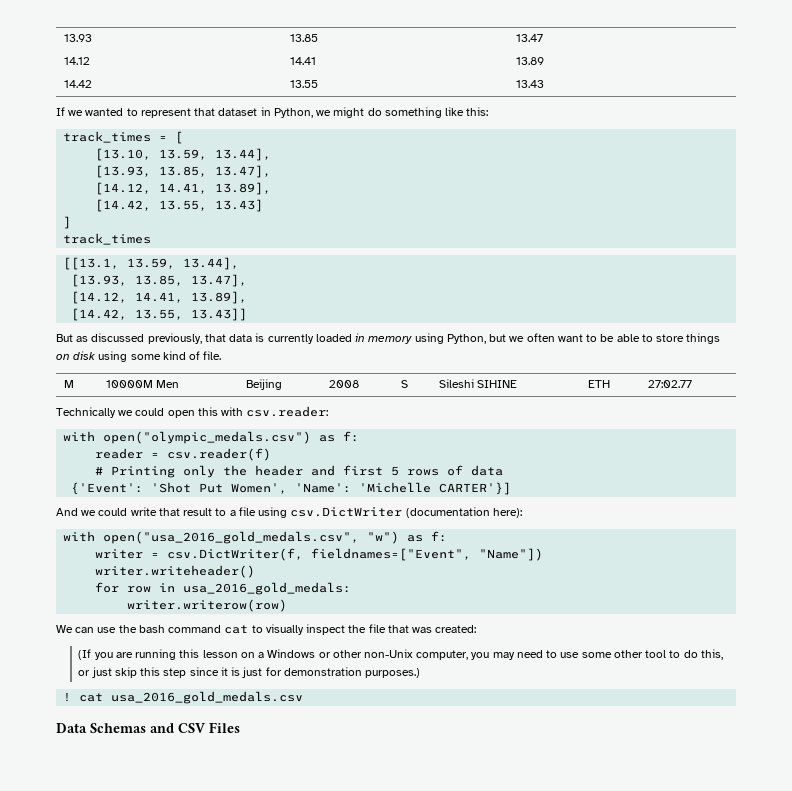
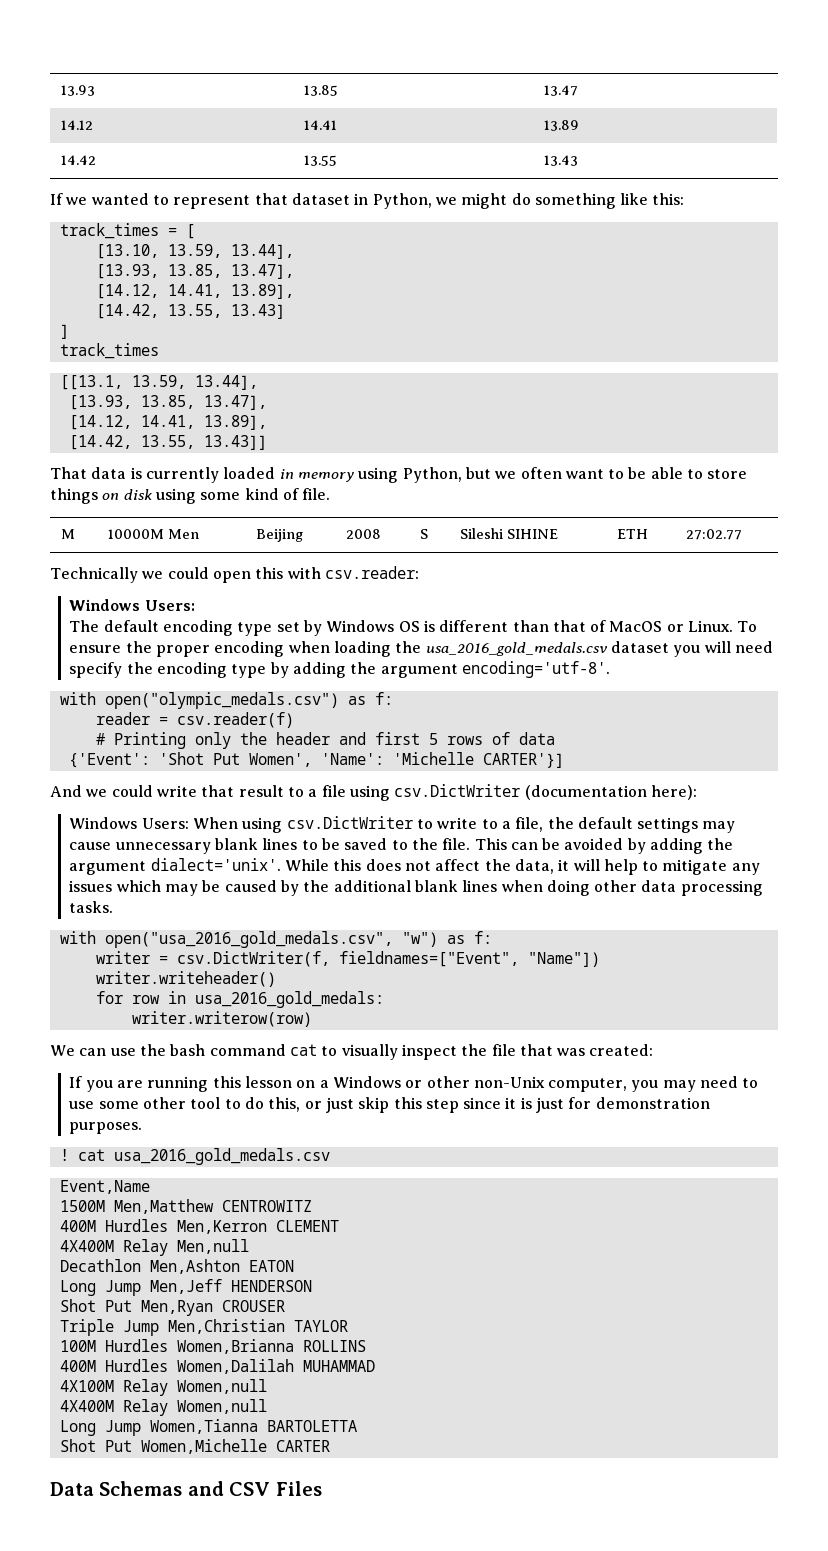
- But as discussed previously, that data is currently loaded in memory using Python, but we often want to be able to store things on disk using some kind of file.
+ That data is currently loaded in memory using Python, but we often want to be able to store things on disk using some kind of file.
  Technically we could open this with csv.reader:
+ Windows Users:
+ The default encoding type set by Windows OS is different than that of MacOS or Linux. To ensure the proper encoding when loading the usa_2016_gold_medals.csv dataset you will need specify the encoding type by adding the argument encoding='utf-8'.
+ Windows Users: When using csv.DictWriter to write to a file, the default settings may cause unnecessary blank lines to be saved to the file. This can be avoided by adding the argument dialect='unix'. While this does not affect the data, it will help to mitigate any issues which may be caused by the additional blank lines when doing other data processing tasks.
- (If you are running this lesson on a Windows or other non-Unix computer, you may need to use some other tool to do this, or just skip this step since it is just for demonstration purposes.)
+ If you are running this lesson on a Windows or other non-Unix computer, you may need to use some other tool to do this, or just skip this step since it is just for demonstration purposes.
+ Event,Name
+ 1500M Men,Matthew CENTROWITZ
+ 400M Hurdles Men,Kerron CLEMENT
+ 4X400M Relay Men,null
+ Decathlon Men,Ashton EATON
+ Long Jump Men,Jeff HENDERSON
+ Shot Put Men,Ryan CROUSER
+ Triple Jump Men,Christian TAYLOR
+ 100M Hurdles Women,Brianna ROLLINS
+ 400M Hurdles Women,Dalilah MUHAMMAD
+ 4X100M Relay Women,null
+ 4X400M Relay Women,null
+ Long Jump Women,Tianna BARTOLETTA
+ Shot Put Women,Michelle CARTER

